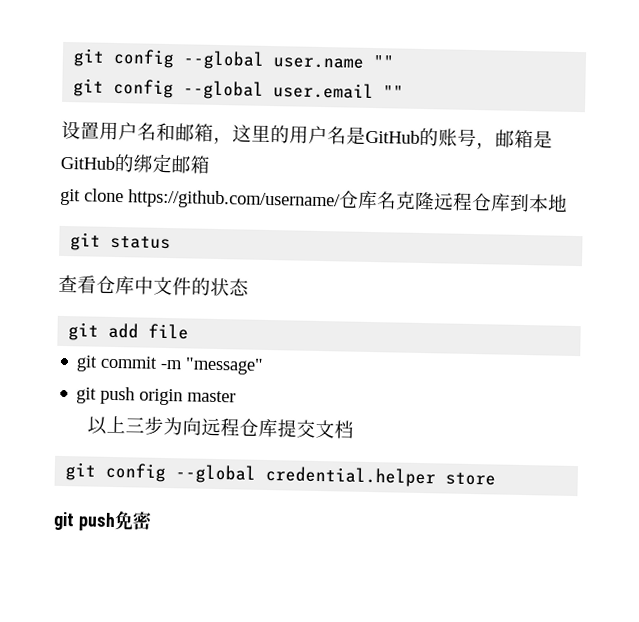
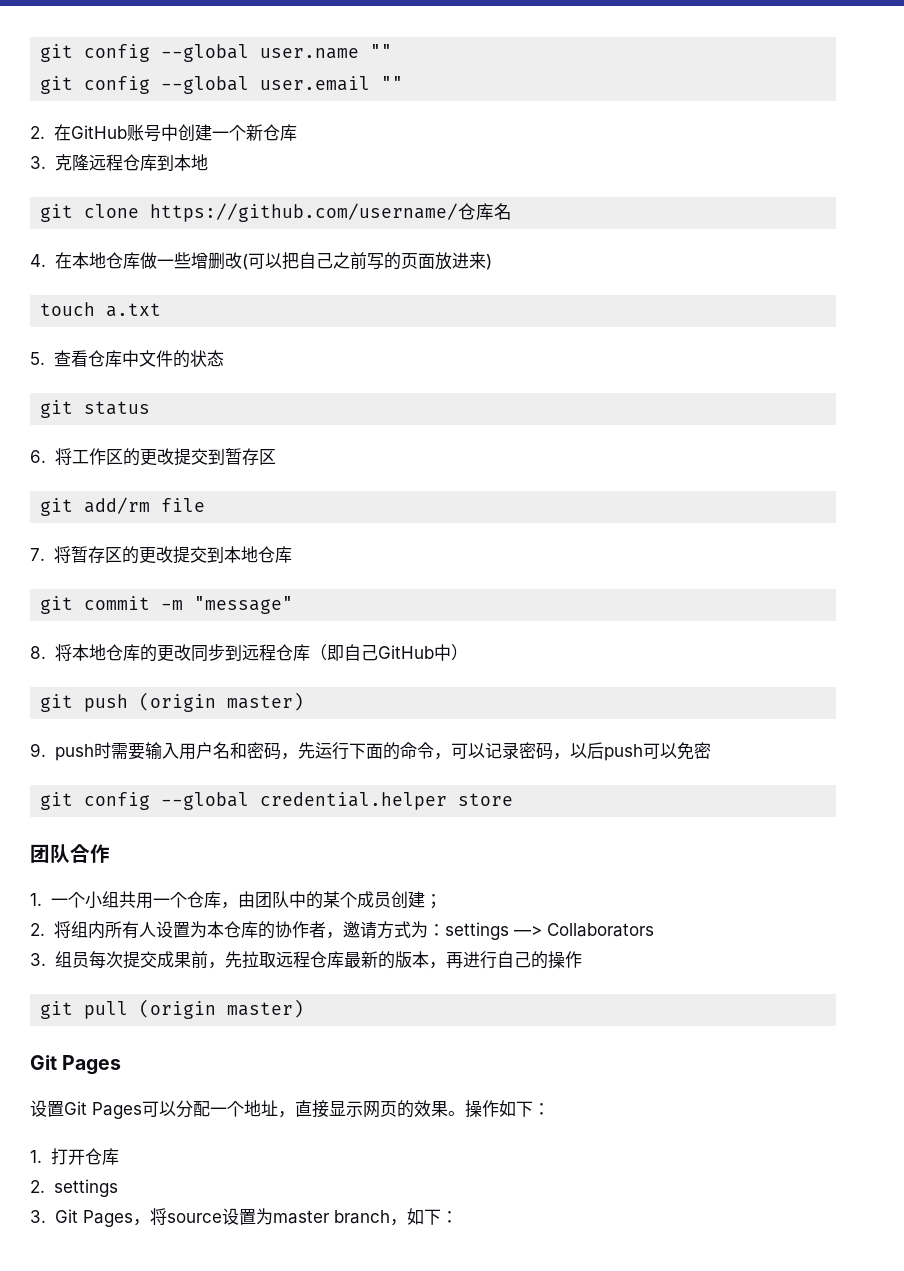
- 设置用户名和邮箱，这里的用户名是GitHub的账号，邮箱是GitHub的绑定邮箱
- git clone https://github.com/username/仓库名克隆远程仓库到本地
+ 2.在GitHub账号中创建一个新仓库
+ 3.克隆远程仓库到本地
- git status
- 查看仓库中文件的状态
+ git clone https://github.com/username/仓库名
+ 4.在本地仓库做一些增删改(可以把自己之前写的页面放进来)
+ touch a.txt
+ 5.查看仓库中文件的状态
- git add file
+ git status
+ 6.将工作区的更改提交到暂存区
+ git add/rm file
+ 7.将暂存区的更改提交到本地仓库
  git commit -m "message"
- git push origin master
- 以上三步为向远程仓库提交文档
+ 8.将本地仓库的更改同步到远程仓库（即自己GitHub中）
+ git push (origin master)
+ 9. push时需要输入用户名和密码，先运行下面的命令，可以记录密码，以后push可以免密
- git push免密
+ 团队合作
+ 1.一个小组共用一个仓库，由团队中的某个成员创建；
+ 2.将组内所有人设置为本仓库的协作者，邀请方式为：settings —> Collaborators
+ 3.组员每次提交成果前，先拉取远程仓库最新的版本，再进行自己的操作
+ git pull (origin master)
+ Git Pages
+ 设置Git Pages可以分配一个地址，直接显示网页的效果。操作如下：
+ 1.打开仓库
+ 2. settings
+ 3. Git Pages，将source设置为master branch，如下：

